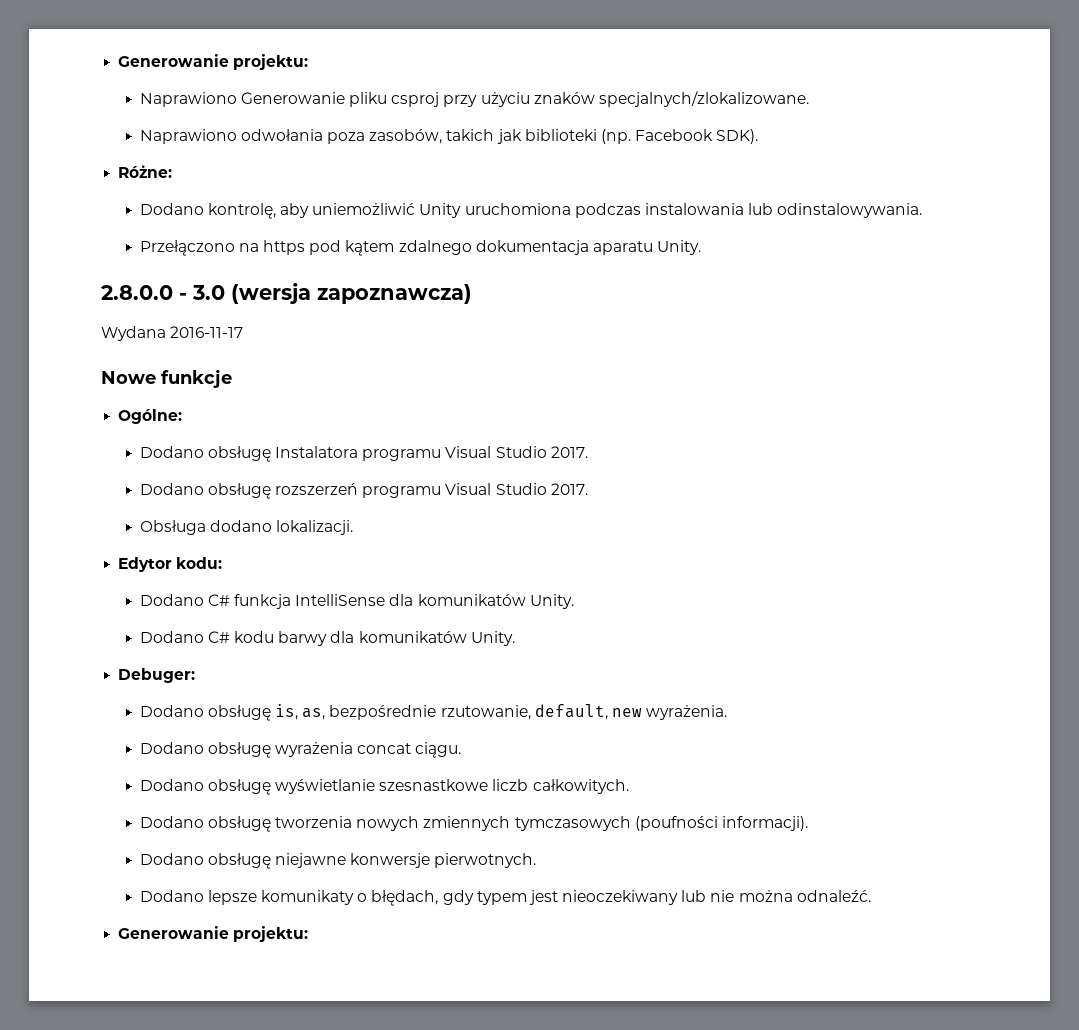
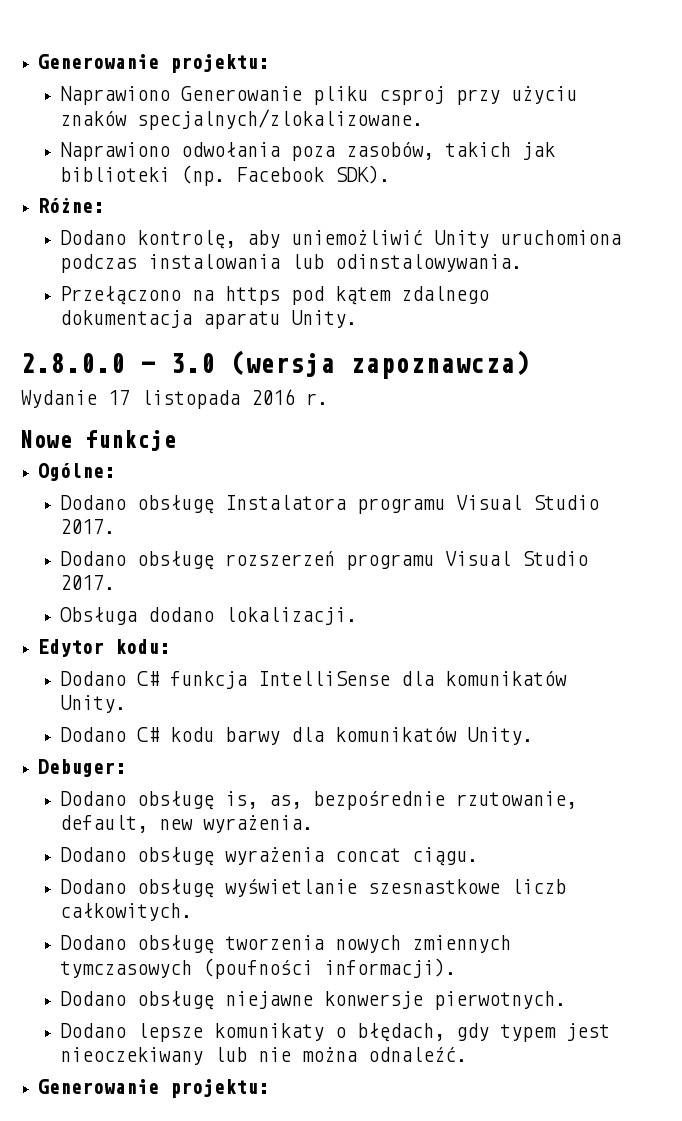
- Wydana 2016-11-17
+ Wydanie 17 listopada 2016 r.

